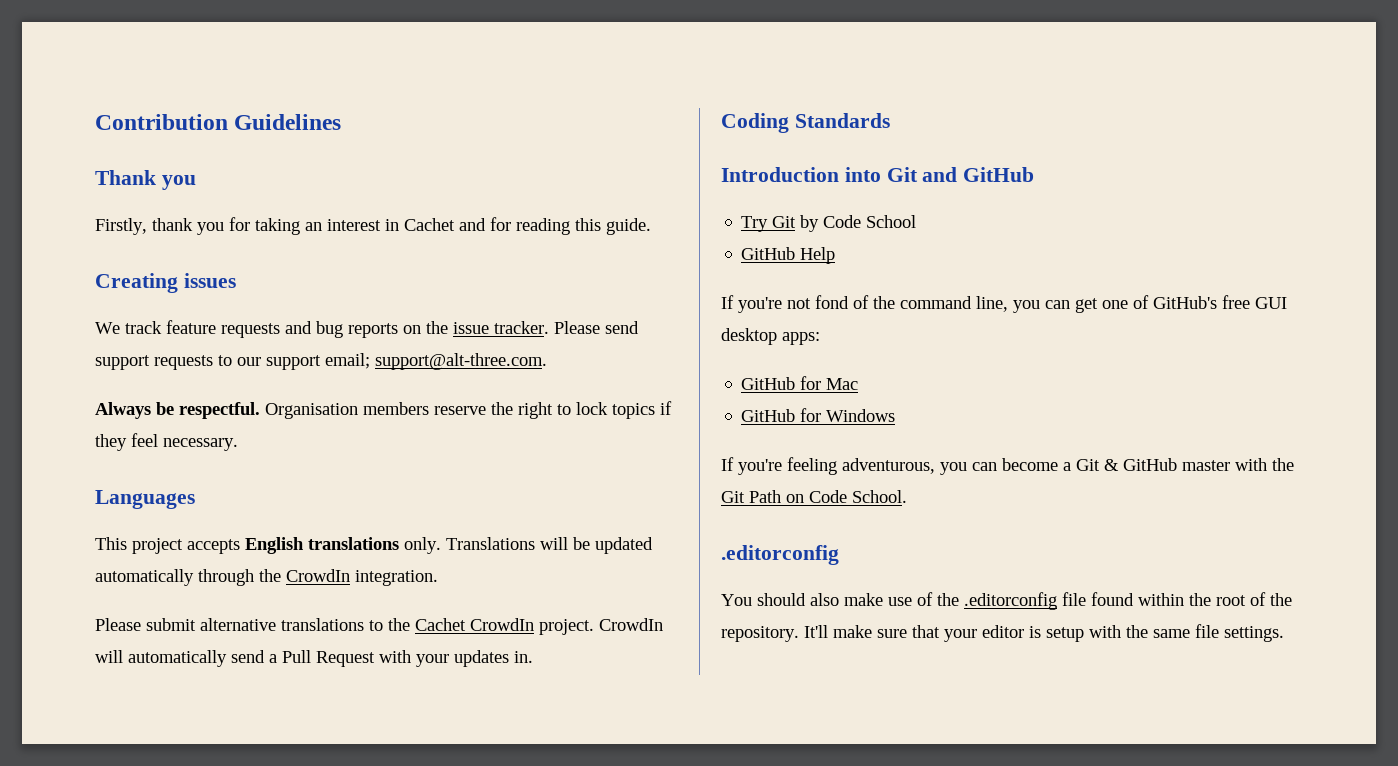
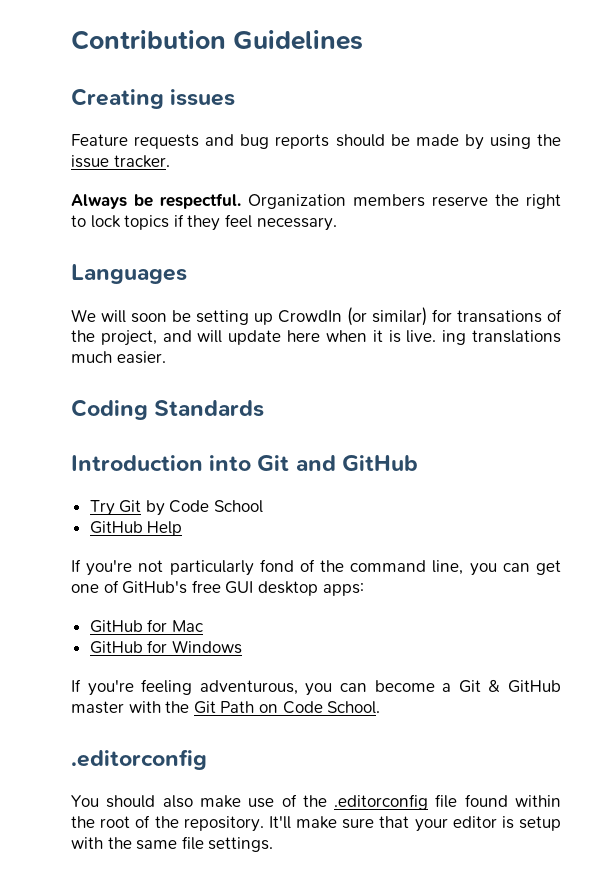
- Thank you
- Firstly, thank you for taking an interest in Cachet and for reading this guide.
- We track feature requests and bug reports on the issue tracker. Please send support requests to our support email; support@alt-three.com.
+ Feature requests and bug reports should be made by using the issue tracker.
- Organisation members reserve the right to lock topics if they feel necessary.
+ Organization members reserve the right to lock topics if they feel necessary.
- This project accepts English translations only. Translations will be updated automatically through the CrowdIn integration.
- Please submit alternative translations to the Cachet CrowdIn project. CrowdIn will automatically send a Pull Request with your updates in.
+ We will soon be setting up CrowdIn (or similar) for transations of the project, and will update here when it is live. ing translations much easier.
- If you're not fond of the command line, you can get one of GitHub's free GUI desktop apps:
+ If you're not particularly fond of the command line, you can get one of GitHub's free GUI desktop apps:

